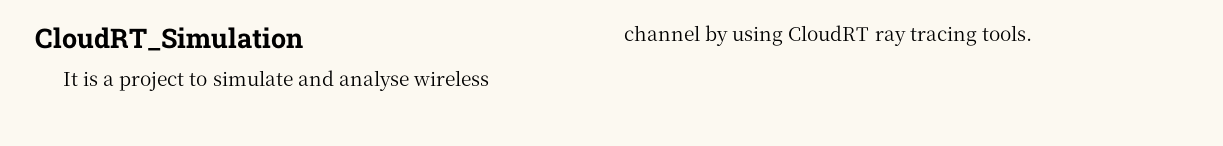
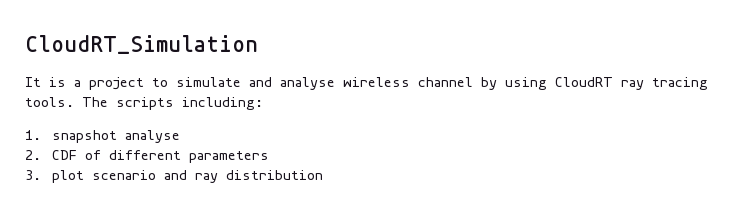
+ The scripts including:
+ 1. snapshot analyse
+ 2. CDF of different parameters
+ 3. plot scenario and ray distribution

